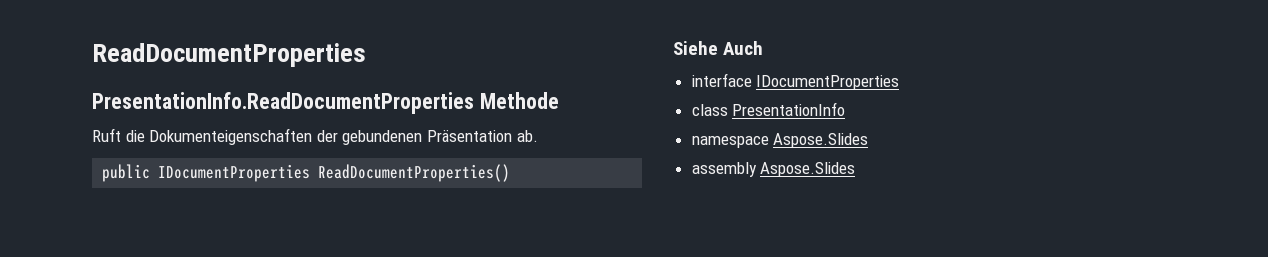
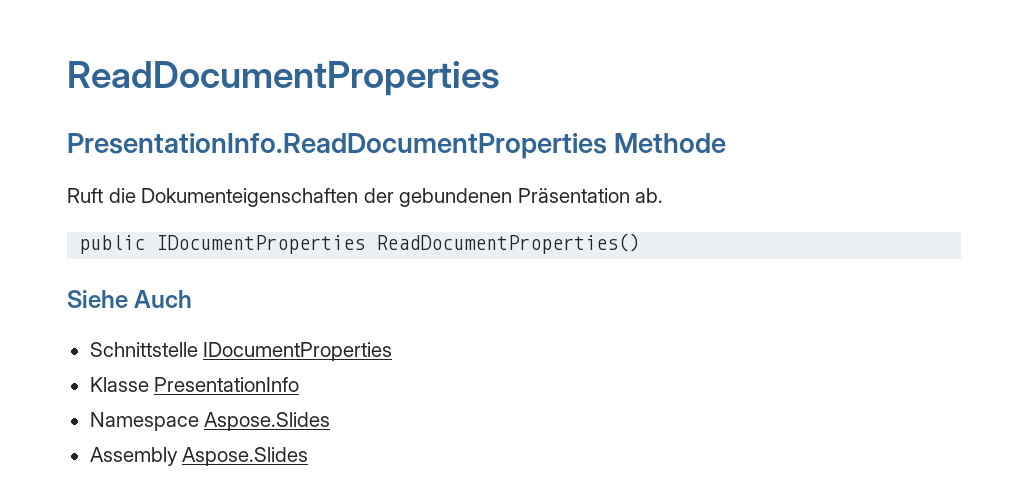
- interface IDocumentProperties
+ Schnittstelle IDocumentProperties
- class PresentationInfo
+ Klasse PresentationInfo
- namespace Aspose.Slides
+ Namespace Aspose.Slides
- assembly Aspose.Slides
+ Assembly Aspose.Slides

